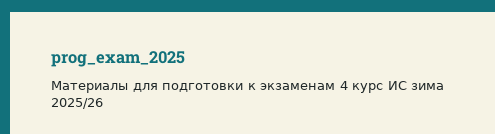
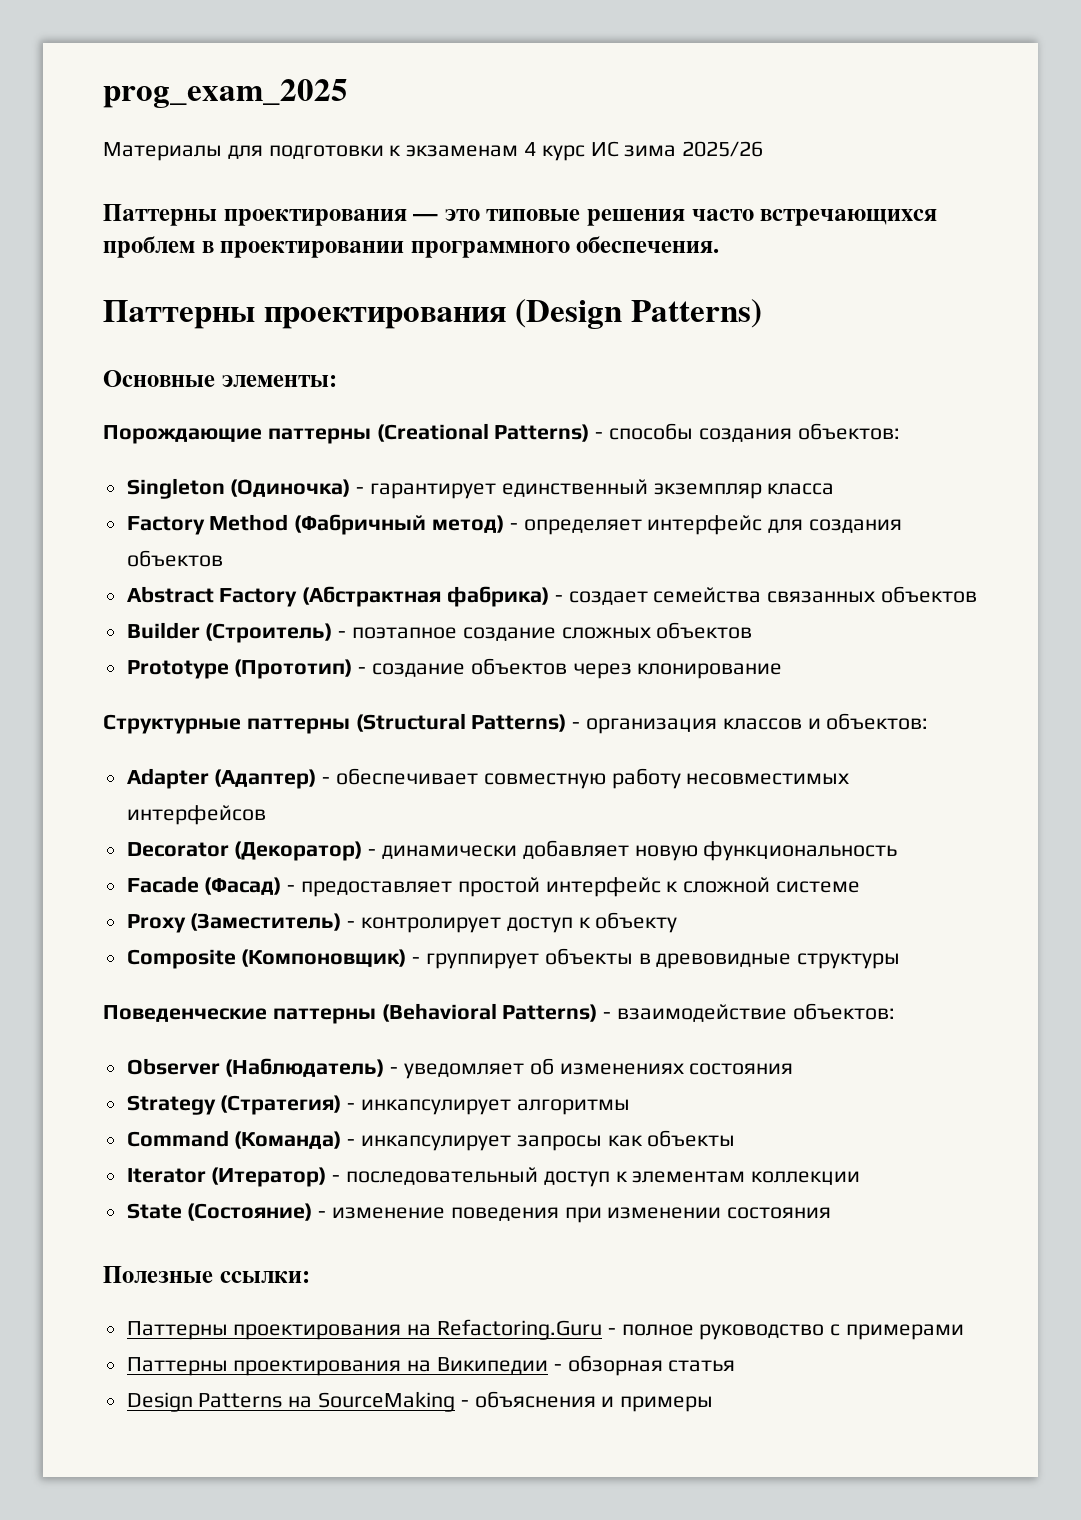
+ Паттерны проектирования — это типовые решения часто встречающихся проблем в проектировании программного обеспечения.
+ Паттерны проектирования (Design Patterns)
+ Основные элементы:
+ Порождающие паттерны (Creational Patterns) - способы создания объектов:
+ Singleton (Одиночка) - гарантирует единственный экземпляр класса
+ Factory Method (Фабричный метод) - определяет интерфейс для создания объектов
+ Abstract Factory (Абстрактная фабрика) - создает семейства связанных объектов
+ Builder (Строитель) - поэтапное создание сложных объектов
+ Prototype (Прототип) - создание объектов через клонирование
+ Структурные паттерны (Structural Patterns) - организация классов и объектов:
+ Adapter (Адаптер) - обеспечивает совместную работу несовместимых интерфейсов
+ Decorator (Декоратор) - динамически добавляет новую функциональность
+ Facade (Фасад) - предоставляет простой интерфейс к сложной системе
+ Proxy (Заместитель) - контролирует доступ к объекту
+ Composite (Компоновщик) - группирует объекты в древовидные структуры
+ Поведенческие паттерны (Behavioral Patterns) - взаимодействие объектов:
+ Observer (Наблюдатель) - уведомляет об изменениях состояния
+ Strategy (Стратегия) - инкапсулирует алгоритмы
+ Command (Команда) - инкапсулирует запросы как объекты
+ Iterator (Итератор) - последовательный доступ к элементам коллекции
+ State (Состояние) - изменение поведения при изменении состояния
+ Полезные ссылки:
+ Паттерны проектирования на Refactoring.Guru - полное руководство с примерами
+ Паттерны проектирования на Википедии - обзорная статья
+ Design Patterns на SourceMaking - объяснения и примеры

